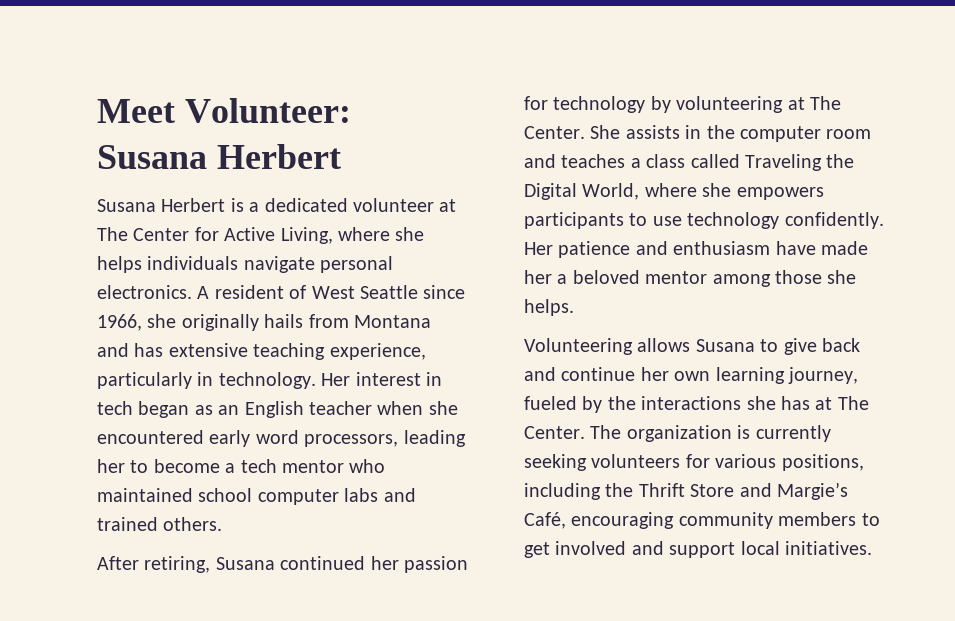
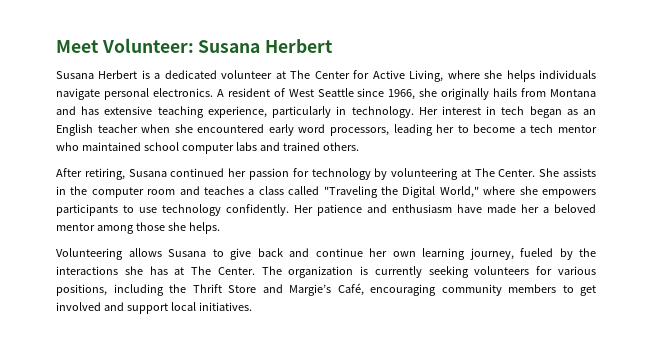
- She assists in the computer room and teaches a class called Traveling the Digital World, where she empowers participants to use technology confidently.
+ She assists in the computer room and teaches a class called "Traveling the Digital World," where she empowers participants to use technology confidently.

